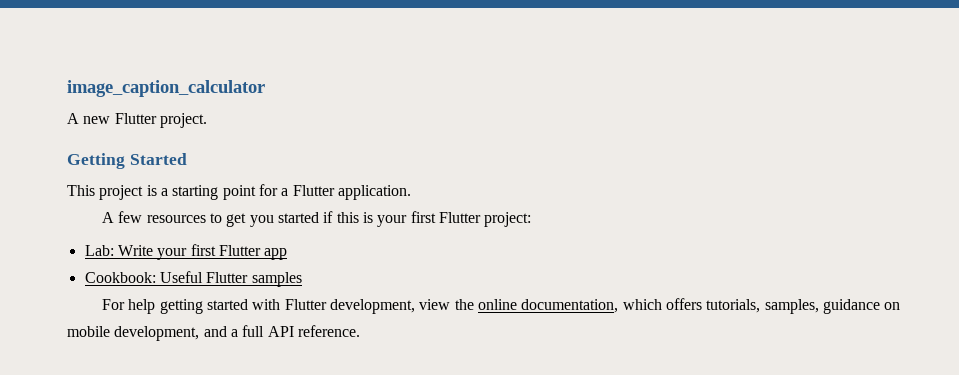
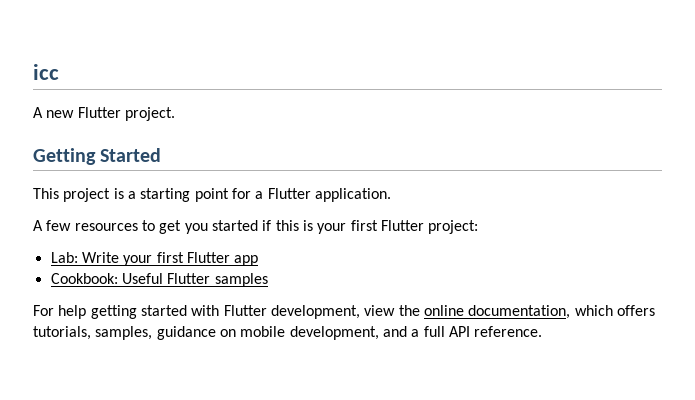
- image_caption_calculator
+ icc

